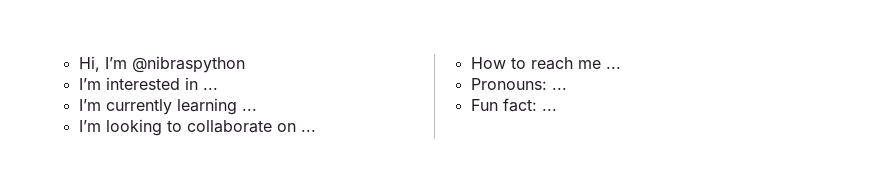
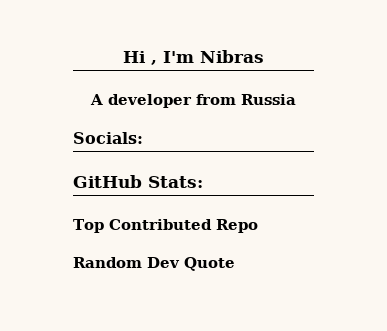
- Hi, I’m @nibraspython
- I’m interested in ...
- I’m currently learning ...
- I’m looking to collaborate on ...
- How to reach me ...
- Pronouns: ...
- Fun fact: ...
+ Hi , I'm Nibras
+ A developer from Russia
+ Socials:
+ GitHub Stats:
+ Top Contributed Repo
+ Random Dev Quote

